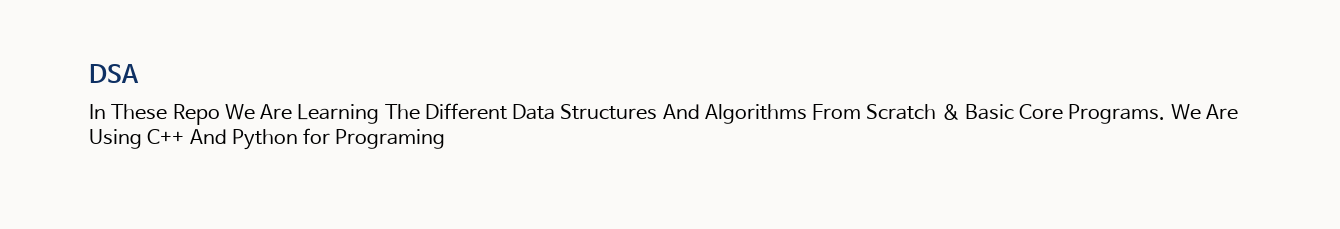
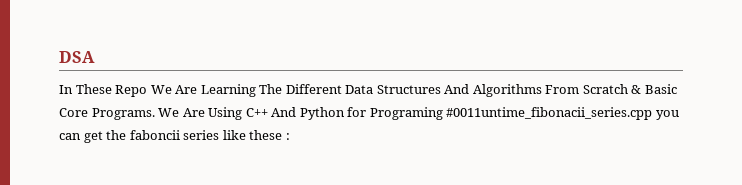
- We Are Using C++ And Python for Programing
+ We Are Using C++ And Python for Programing #0011untime_fibonacii_series.cpp you can get the faboncii series like these :

